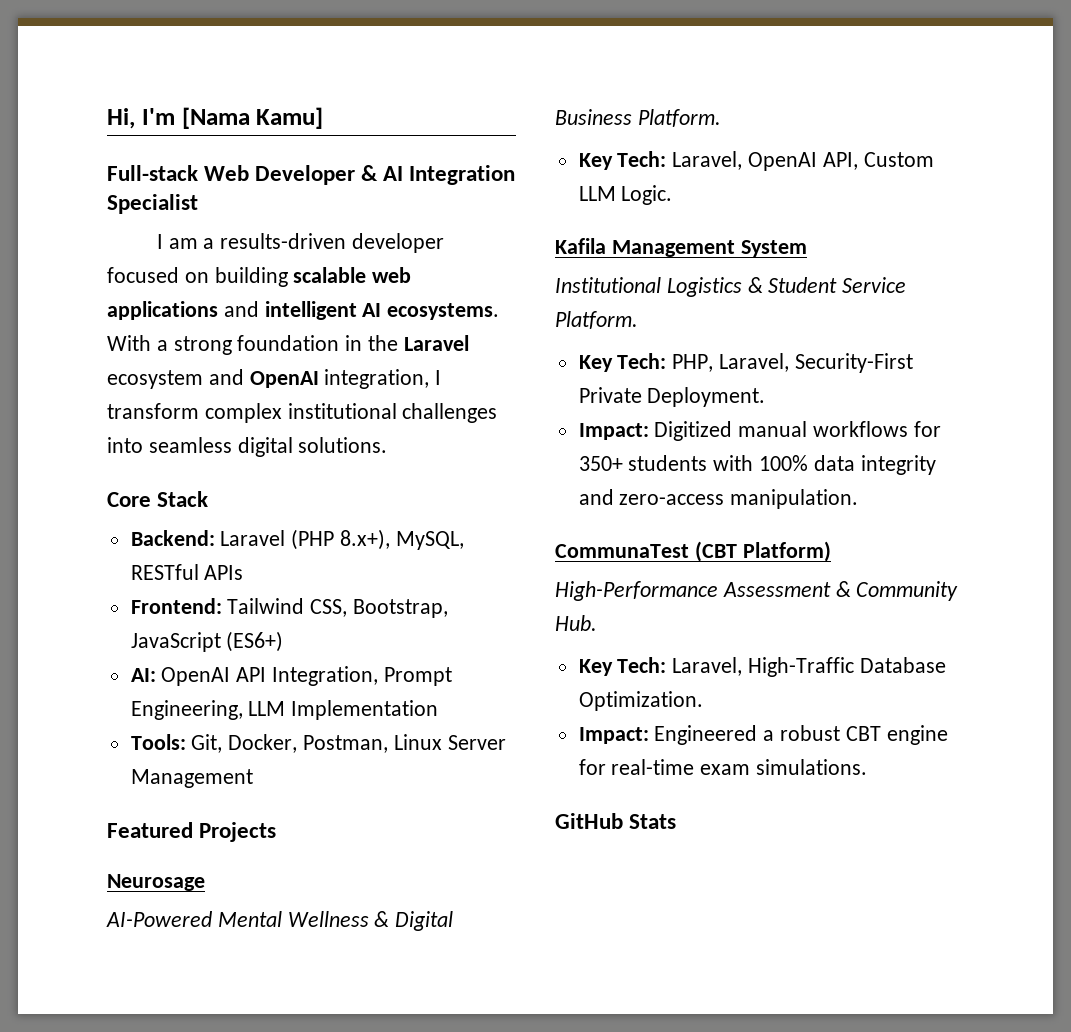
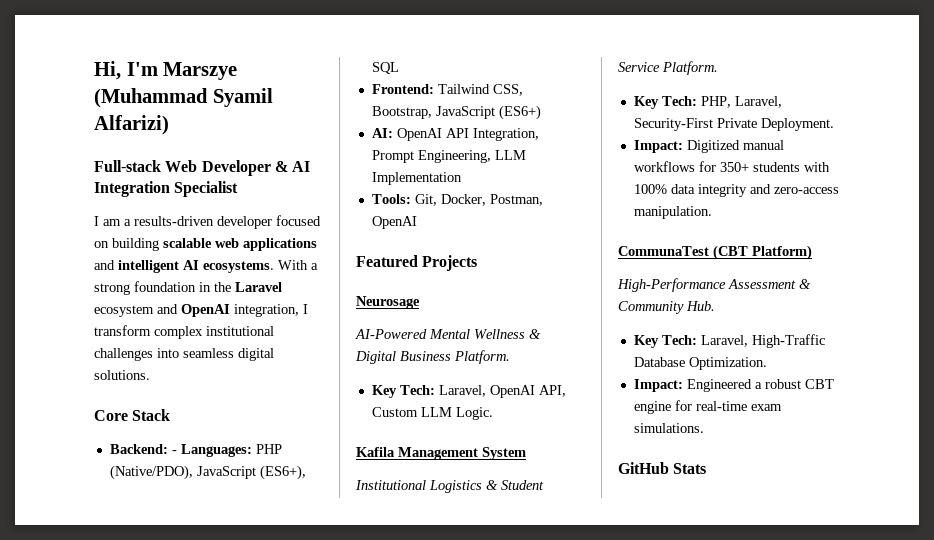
- Hi, I'm [Nama Kamu]
+ Hi, I'm Marszye (Muhammad Syamil Alfarizi)
- Backend: Laravel (PHP 8.x+), MySQL, RESTful APIs
+ Backend: - Languages: PHP (Native/PDO), JavaScript (ES6+), SQL
- Tools: Git, Docker, Postman, Linux Server Management
+ Tools: Git, Docker, Postman, OpenAI

